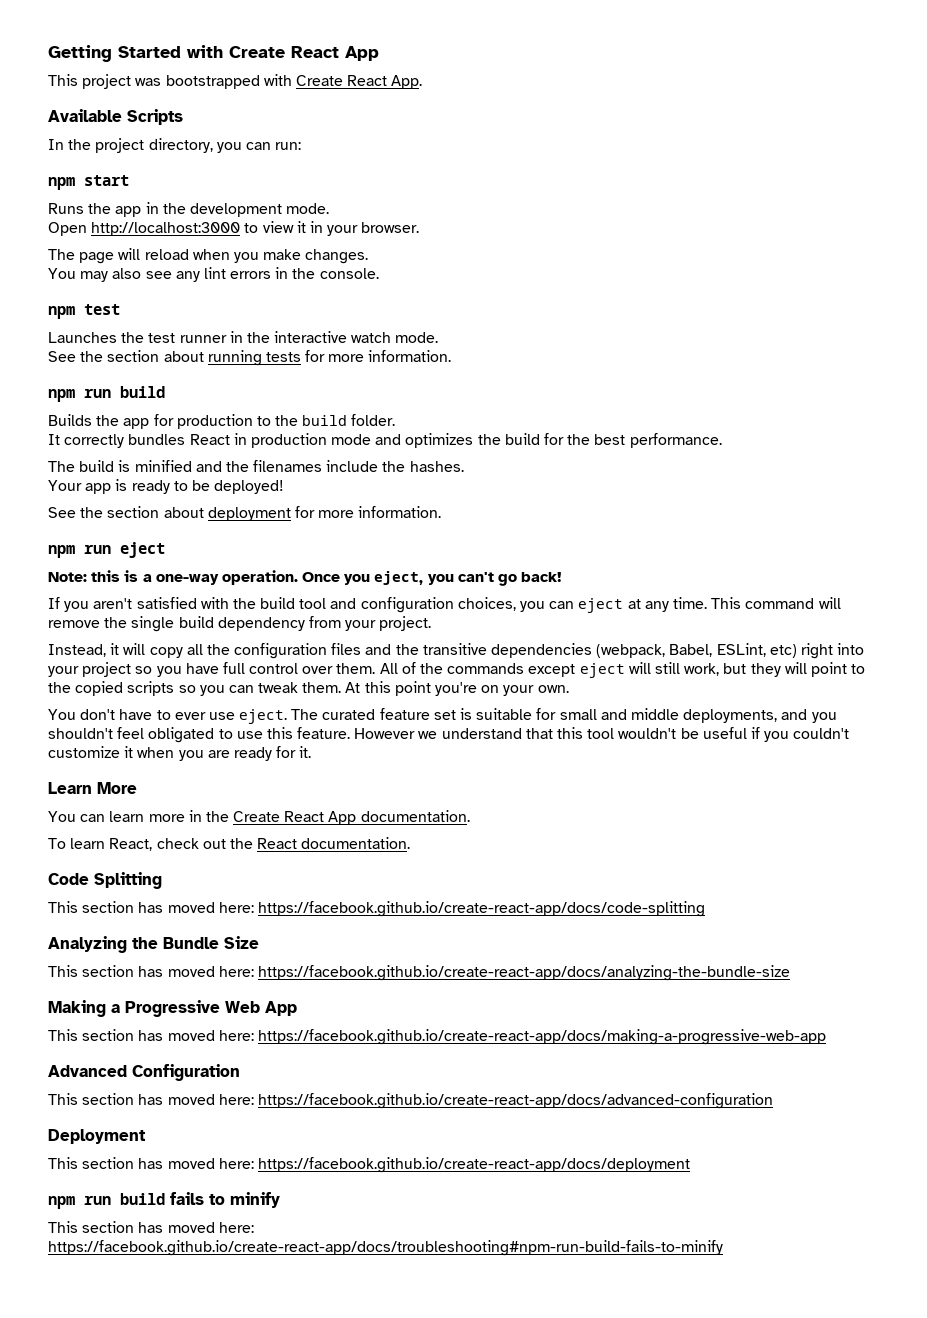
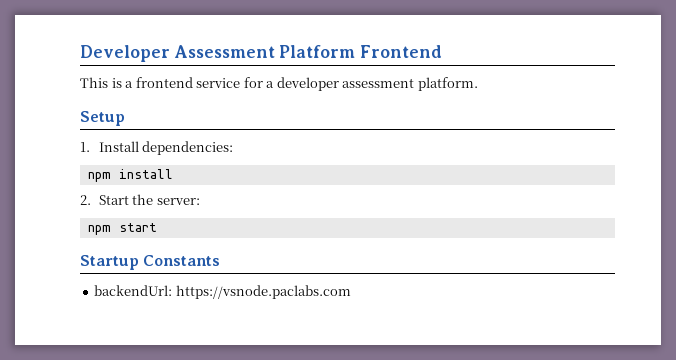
- Getting Started with Create React App
- This project was bootstrapped with Create React App.
- Available Scripts
- In the project directory, you can run:
+ Developer Assessment Platform Frontend
+ This is a frontend service for a developer assessment platform.
+ Setup
+ 1. Install dependencies:
+ npm install
+ 2. Start the server:
  npm start
- Runs the app in the development mode.
- Open http://localhost:3000 to view it in your browser.
- The page will reload when you make changes.
- You may also see any lint errors in the console.
- npm test
- Launches the test runner in the interactive watch mode.
- See the section about running tests for more information.
- npm run build
- Builds the app for production to the build folder.
- It correctly bundles React in production mode and optimizes the build for the best performance.
- The build is minified and the filenames include the hashes.
- Your app is ready to be deployed!
- See the section about deployment for more information.
- npm run eject
- Note: this is a one-way operation. Once you eject, you can't go back!
- If you aren't satisfied with the build tool and configuration choices, you can eject at any time. This command will remove the single build dependency from your project.
- Instead, it will copy all the configuration files and the transitive dependencies (webpack, Babel, ESLint, etc) right into your project so you have full control over them. All of the commands except eject will still work, but they will point to the copied scripts so you can tweak them. At this point you're on your own.
- You don't have to ever use eject. The curated feature set is suitable for small and middle deployments, and you shouldn't feel obligated to use this feature. However we understand that this tool wouldn't be useful if you couldn't customize it when you are ready for it.
- Learn More
- You can learn more in the Create React App documentation.
- To learn React, check out the React documentation.
- Code Splitting
- This section has moved here: https://facebook.github.io/create-react-app/docs/code-splitting
- Analyzing the Bundle Size
- This section has moved here: https://facebook.github.io/create-react-app/docs/analyzing-the-bundle-size
- Making a Progressive Web App
- This section has moved here: https://facebook.github.io/create-react-app/docs/making-a-progressive-web-app
- Advanced Configuration
- This section has moved here: https://facebook.github.io/create-react-app/docs/advanced-configuration
- Deployment
- This section has moved here: https://facebook.github.io/create-react-app/docs/deployment
- npm run build fails to minify
- This section has moved here: https://facebook.github.io/create-react-app/docs/troubleshooting#npm-run-build-fails-to-minify
+ Startup Constants
+ backendUrl: https://vsnode.paclabs.com

